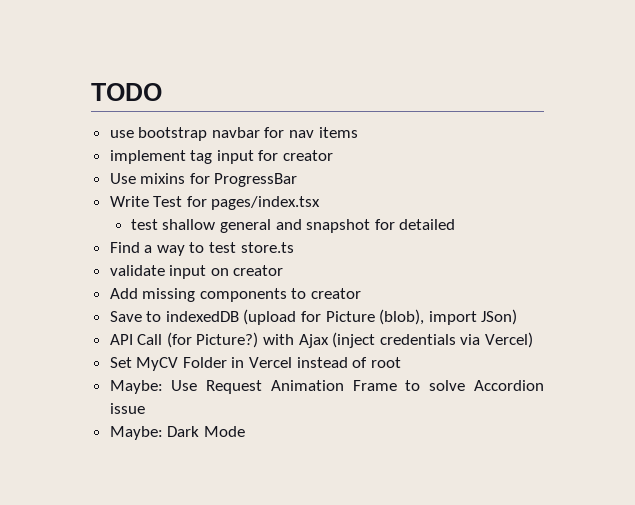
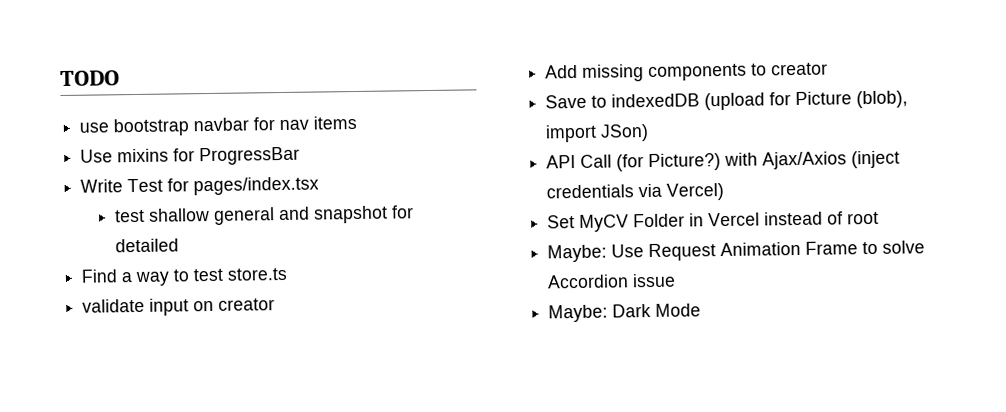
- implement tag input for creator
- API Call (for Picture?) with Ajax (inject credentials via Vercel)
+ API Call (for Picture?) with Ajax/Axios (inject credentials via Vercel)

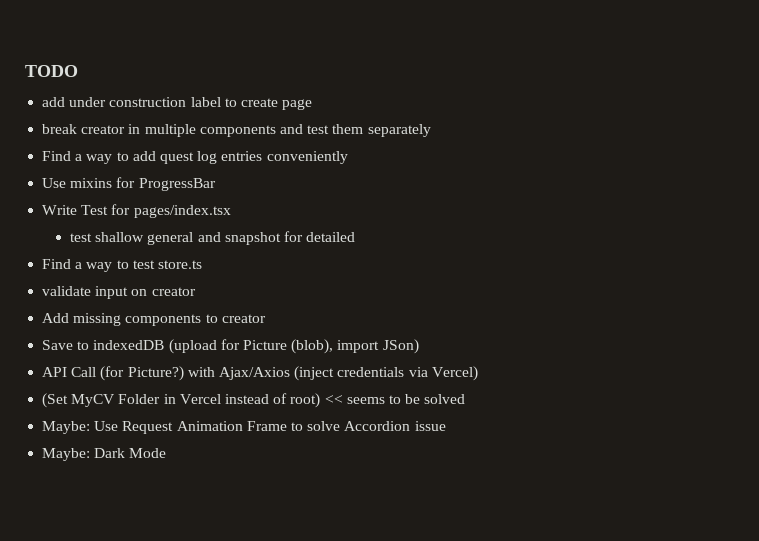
- use bootstrap navbar for nav items
+ add under construction label to create page
+ break creator in multiple components and test them separately
+ Find a way to add quest log entries conveniently
- Set MyCV Folder in Vercel instead of root
+ (Set MyCV Folder in Vercel instead of root) << seems to be solved

